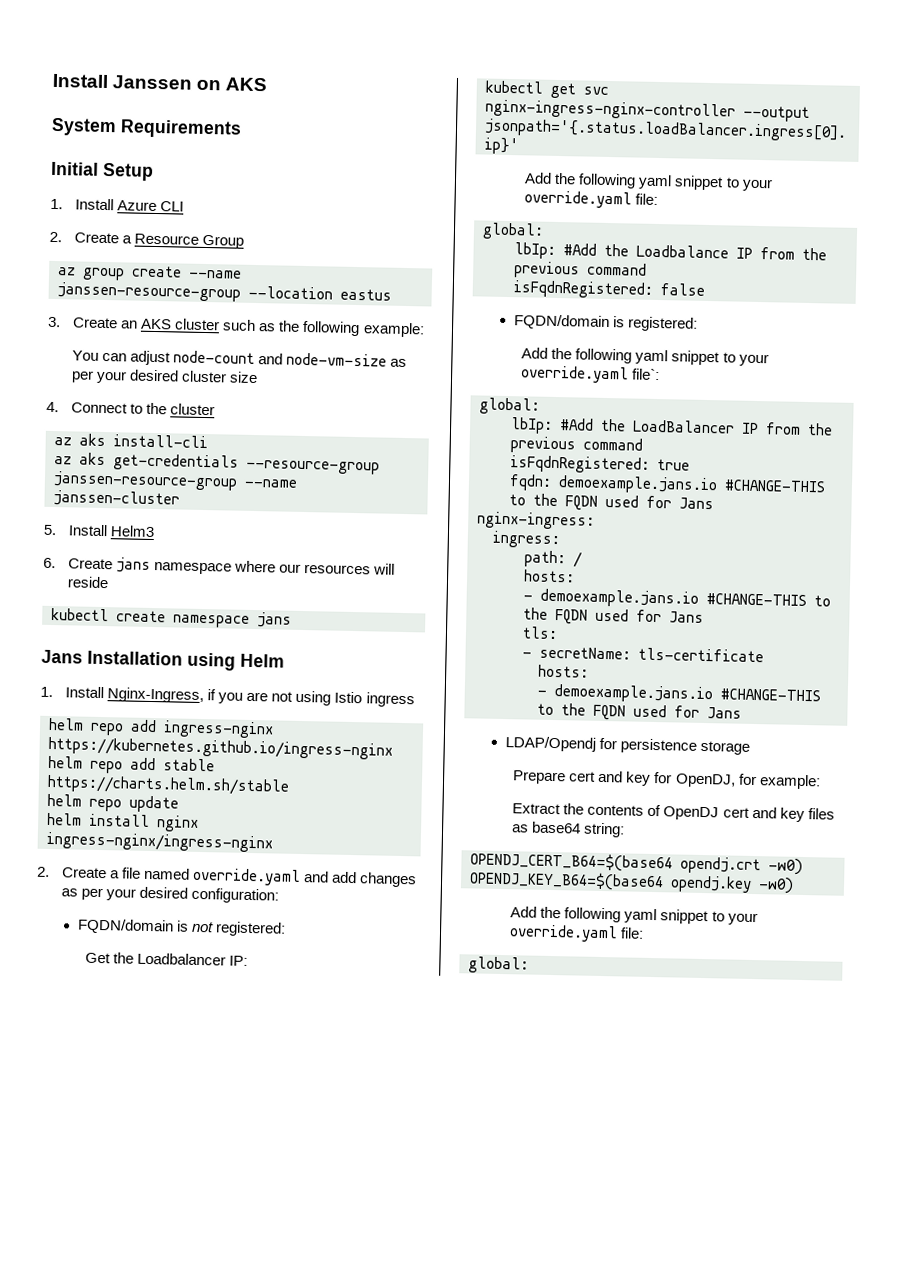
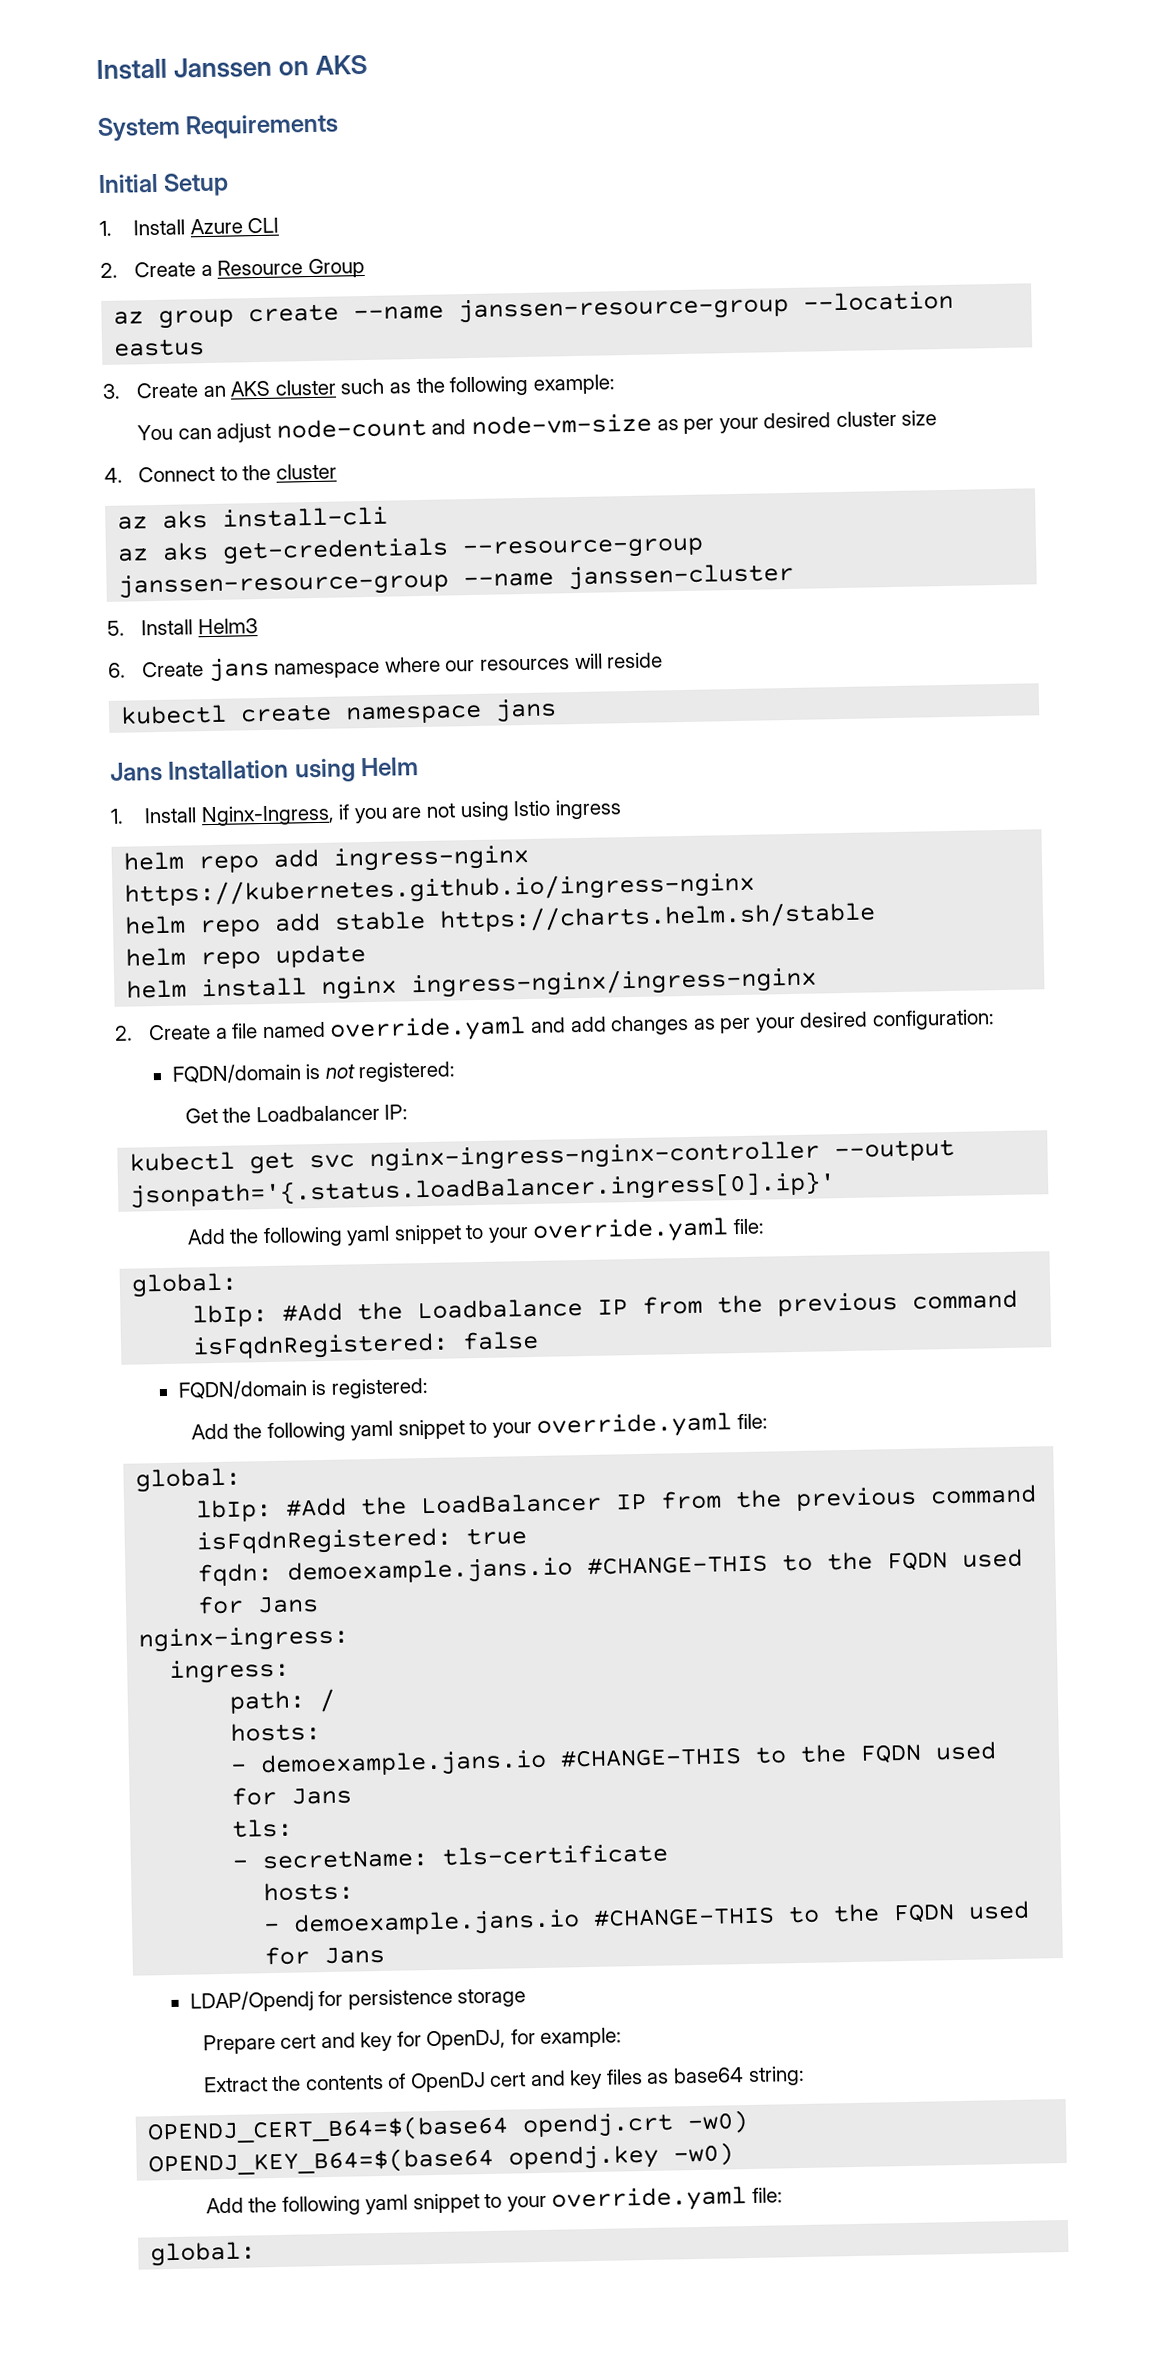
  FQDN/domain is registered:
- Add the following yaml snippet to your override.yaml file`:
+ Add the following yaml snippet to your override.yaml file:

